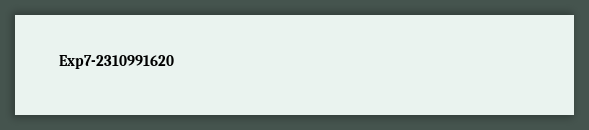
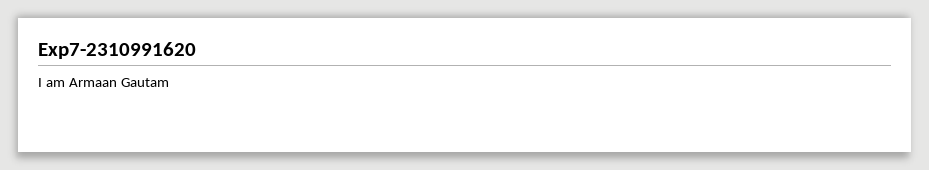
+ I am Armaan Gautam

